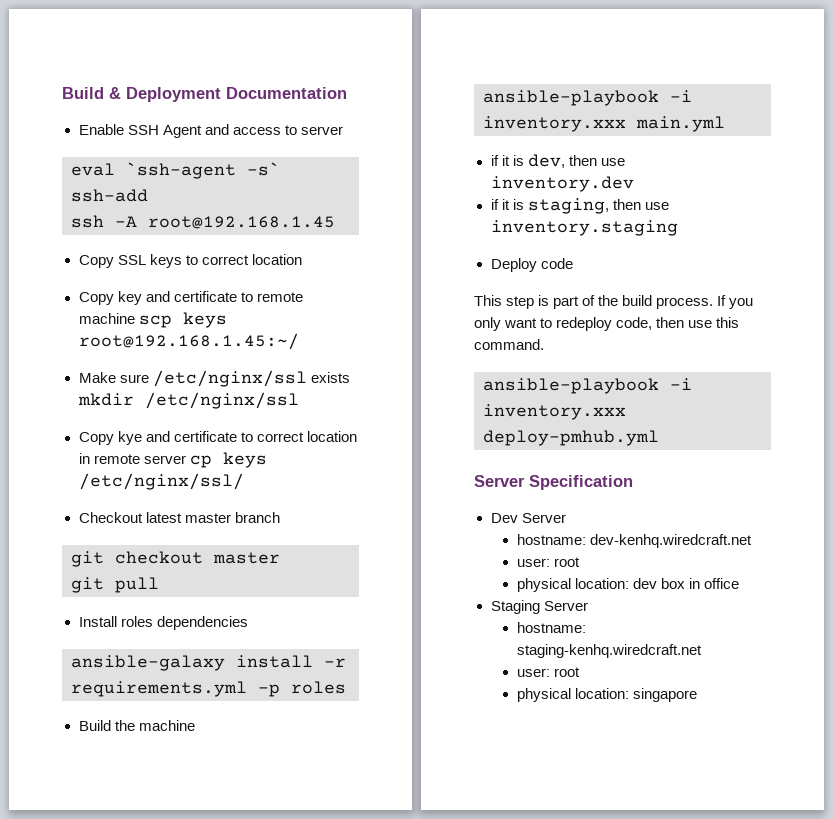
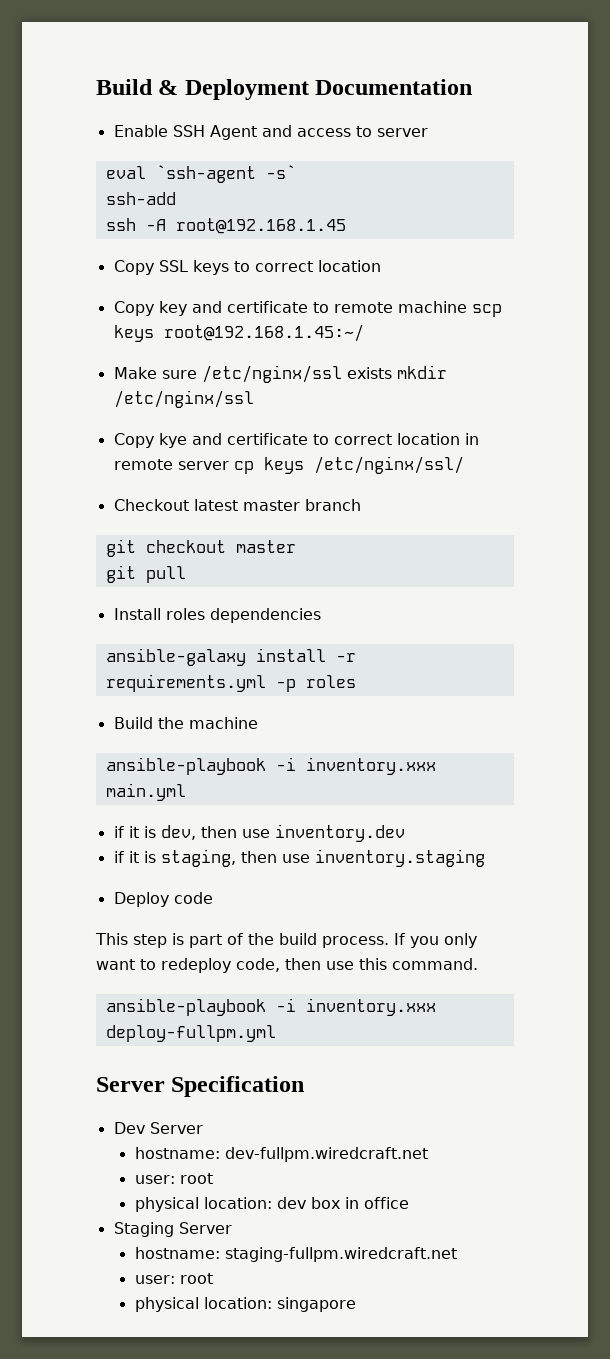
- ansible-playbook -i inventory.xxx deploy-pmhub.yml
+ ansible-playbook -i inventory.xxx deploy-fullpm.yml
- hostname: dev-kenhq.wiredcraft.net
+ hostname: dev-fullpm.wiredcraft.net
- hostname: staging-kenhq.wiredcraft.net
+ hostname: staging-fullpm.wiredcraft.net

